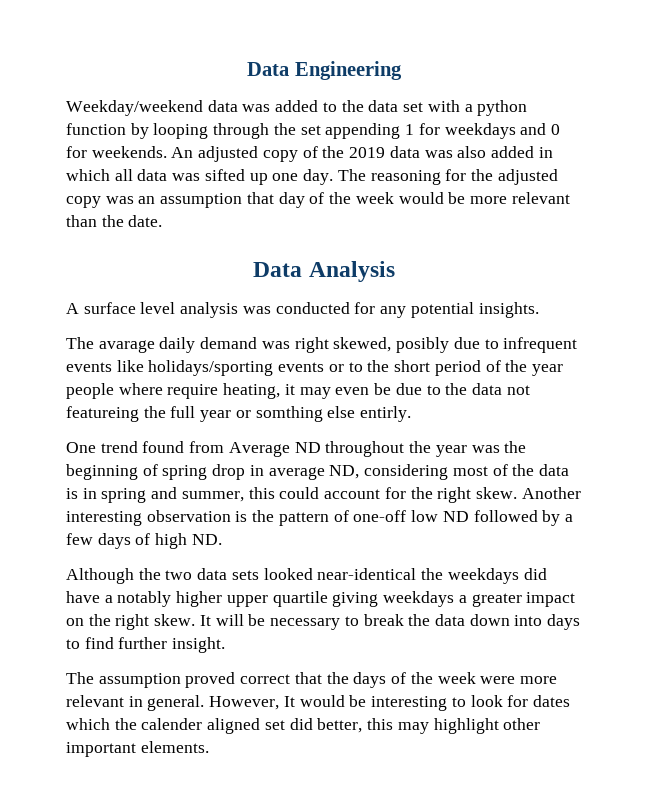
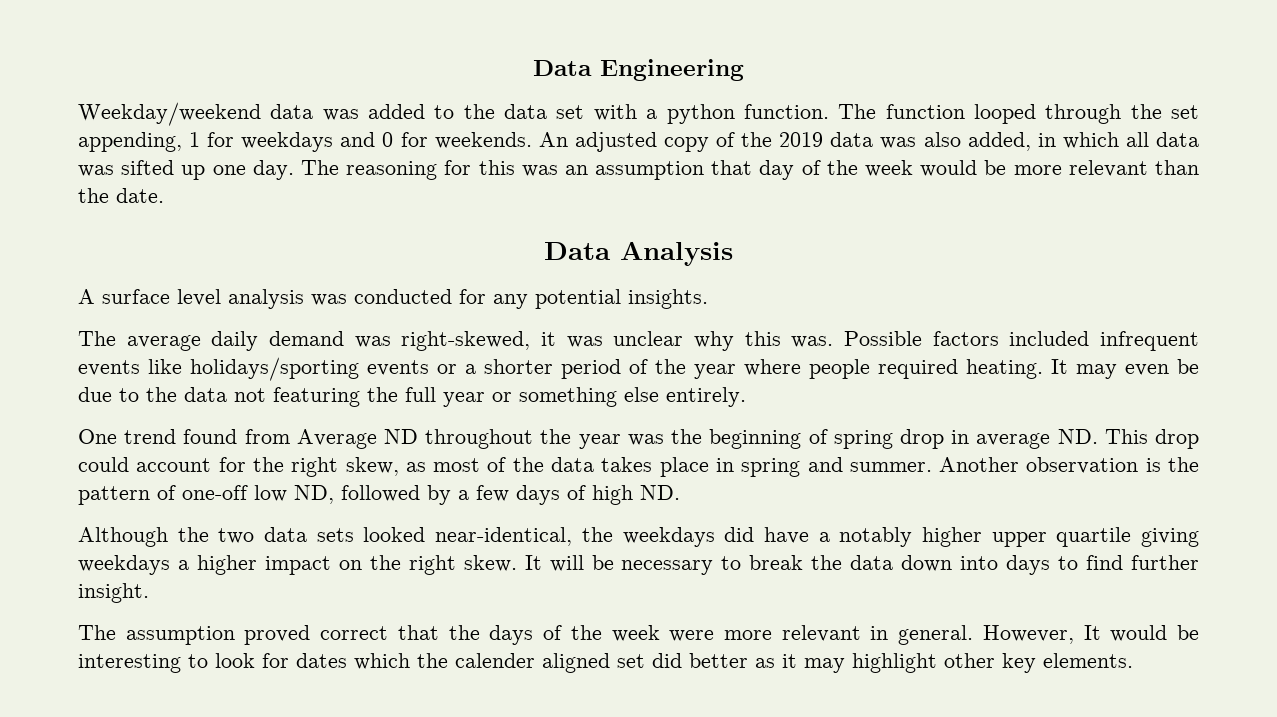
- Weekday/weekend data was added to the data set with a python function by looping through the set appending 1 for weekdays and 0 for weekends.
+ Weekday/weekend data was added to the data set with a python function. The function looped through the set appending, 1 for weekdays and 0 for weekends.
- An adjusted copy of the 2019 data was also added in which all data was sifted up one day.
+ An adjusted copy of the 2019 data was also added, in which all data was sifted up one day.
- The reasoning for the adjusted copy was an assumption that day of the week would be more relevant than the date.
+ The reasoning for this was an assumption that day of the week would be more relevant than the date.
- The avarage daily demand was right skewed, posibly due to infrequent events like holidays/sporting events or to the short period of the year people where require heating, it may even be due to the data not featureing the full year or somthing else entirly.
+ The average daily demand was right-skewed, it was unclear why this was. Possible factors included infrequent events like holidays/sporting events or a shorter period of the year where people required heating. It may even be due to the data not featuring the full year or something else entirely.
- One trend found from Average ND throughout the year was the beginning of spring drop in average ND, considering most of the data is in spring and summer, this could account for the right skew. Another interesting observation is the pattern of one-off low ND followed by a few days of high ND.
+ One trend found from Average ND throughout the year was the beginning of spring drop in average ND. This drop could account for the right skew, as most of the data takes place in spring and summer. Another observation is the pattern of one-off low ND, followed by a few days of high ND.
- Although the two data sets looked near-identical the weekdays did have a notably higher upper quartile giving weekdays a greater impact on the right skew.
+ Although the two data sets looked near-identical, the weekdays did have a notably higher upper quartile giving weekdays a higher impact on the right skew.
- However, It would be interesting to look for dates which the calender aligned set did better, this may highlight other important elements.
+ However, It would be interesting to look for dates which the calender aligned set did better as it may highlight other key elements.

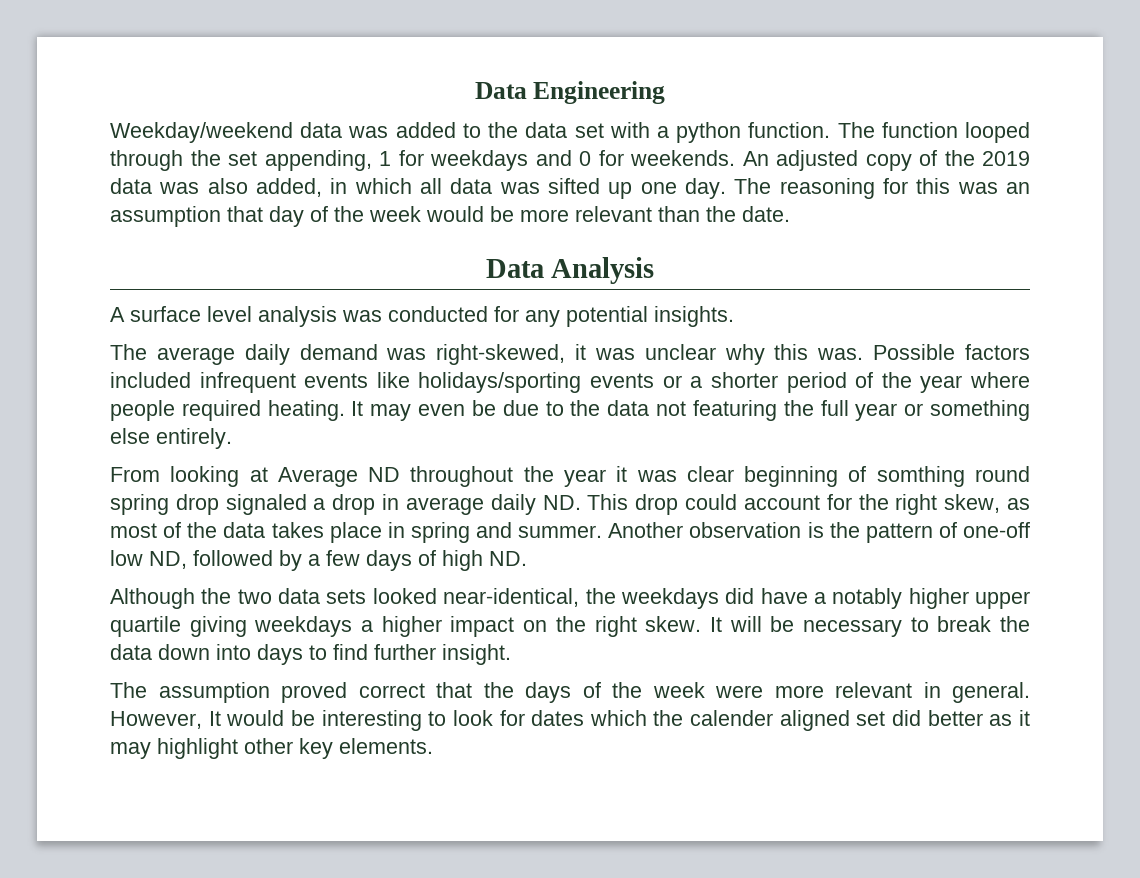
- One trend found from Average ND throughout the year was the beginning of spring drop in average ND. This drop could account for the right skew, as most of the data takes place in spring and summer.
+ From looking at Average ND throughout the year it was clear beginning of somthing round spring drop signaled a drop in average daily ND. This drop could account for the right skew, as most of the data takes place in spring and summer.

